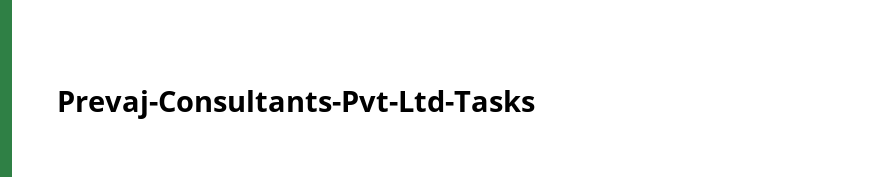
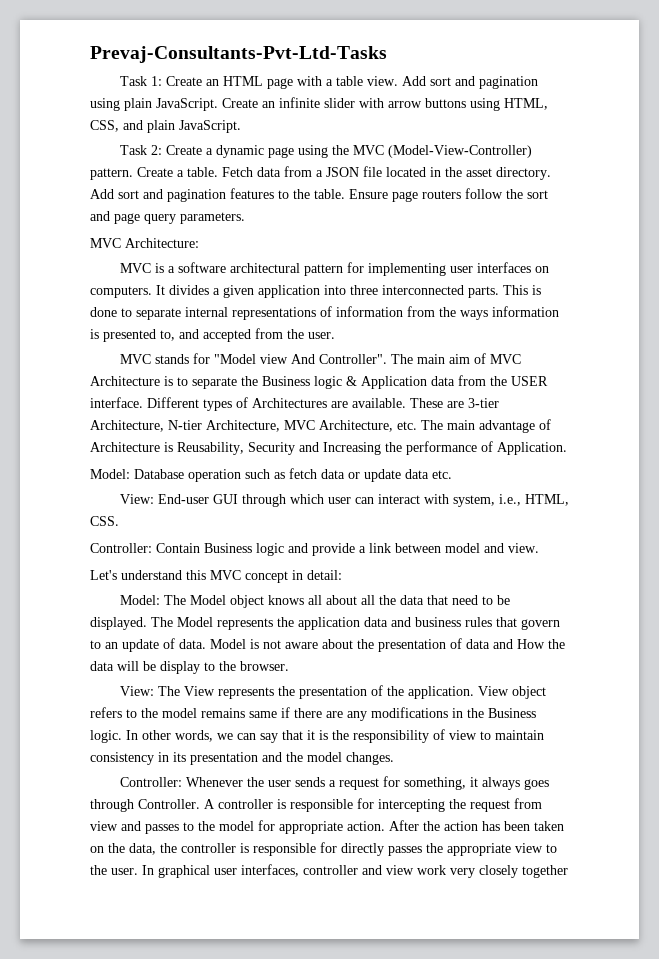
+ Task 1: Create an HTML page with a table view. Add sort and pagination using plain JavaScript. Create an infinite slider with arrow buttons using HTML, CSS, and plain JavaScript.
+ Task 2: Create a dynamic page using the MVC (Model-View-Controller) pattern. Create a table. Fetch data from a JSON file located in the asset directory. Add sort and pagination features to the table. Ensure page routers follow the sort and page query parameters.
+ MVC Architecture:
+ MVC is a software architectural pattern for implementing user interfaces on computers. It divides a given application into three interconnected parts. This is done to separate internal representations of information from the ways information is presented to, and accepted from the user.
+ MVC stands for "Model view And Controller". The main aim of MVC Architecture is to separate the Business logic & Application data from the USER interface. Different types of Architectures are available. These are 3-tier Architecture, N-tier Architecture, MVC Architecture, etc. The main advantage of Architecture is Reusability, Security and Increasing the performance of Application.
+ Model: Database operation such as fetch data or update data etc.
+ View: End-user GUI through which user can interact with system, i.e., HTML, CSS.
+ Controller: Contain Business logic and provide a link between model and view.
+ Let's understand this MVC concept in detail:
+ Model: The Model object knows all about all the data that need to be displayed. The Model represents the application data and business rules that govern to an update of data. Model is not aware about the presentation of data and How the data will be display to the browser.
+ View: The View represents the presentation of the application. View object refers to the model remains same if there are any modifications in the Business logic. In other words, we can say that it is the responsibility of view to maintain consistency in its presentation and the model changes.
+ Controller: Whenever the user sends a request for something, it always goes through Controller. A controller is responsible for intercepting the request from view and passes to the model for appropriate action. After the action has been taken on the data, the controller is responsible for directly passes the appropriate view to the user. In graphical user interfaces, controller and view work very closely together

